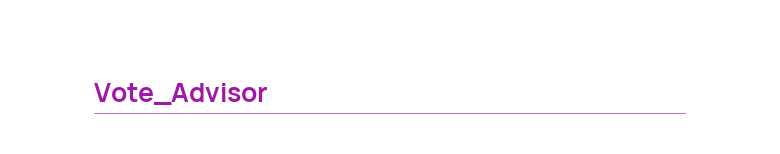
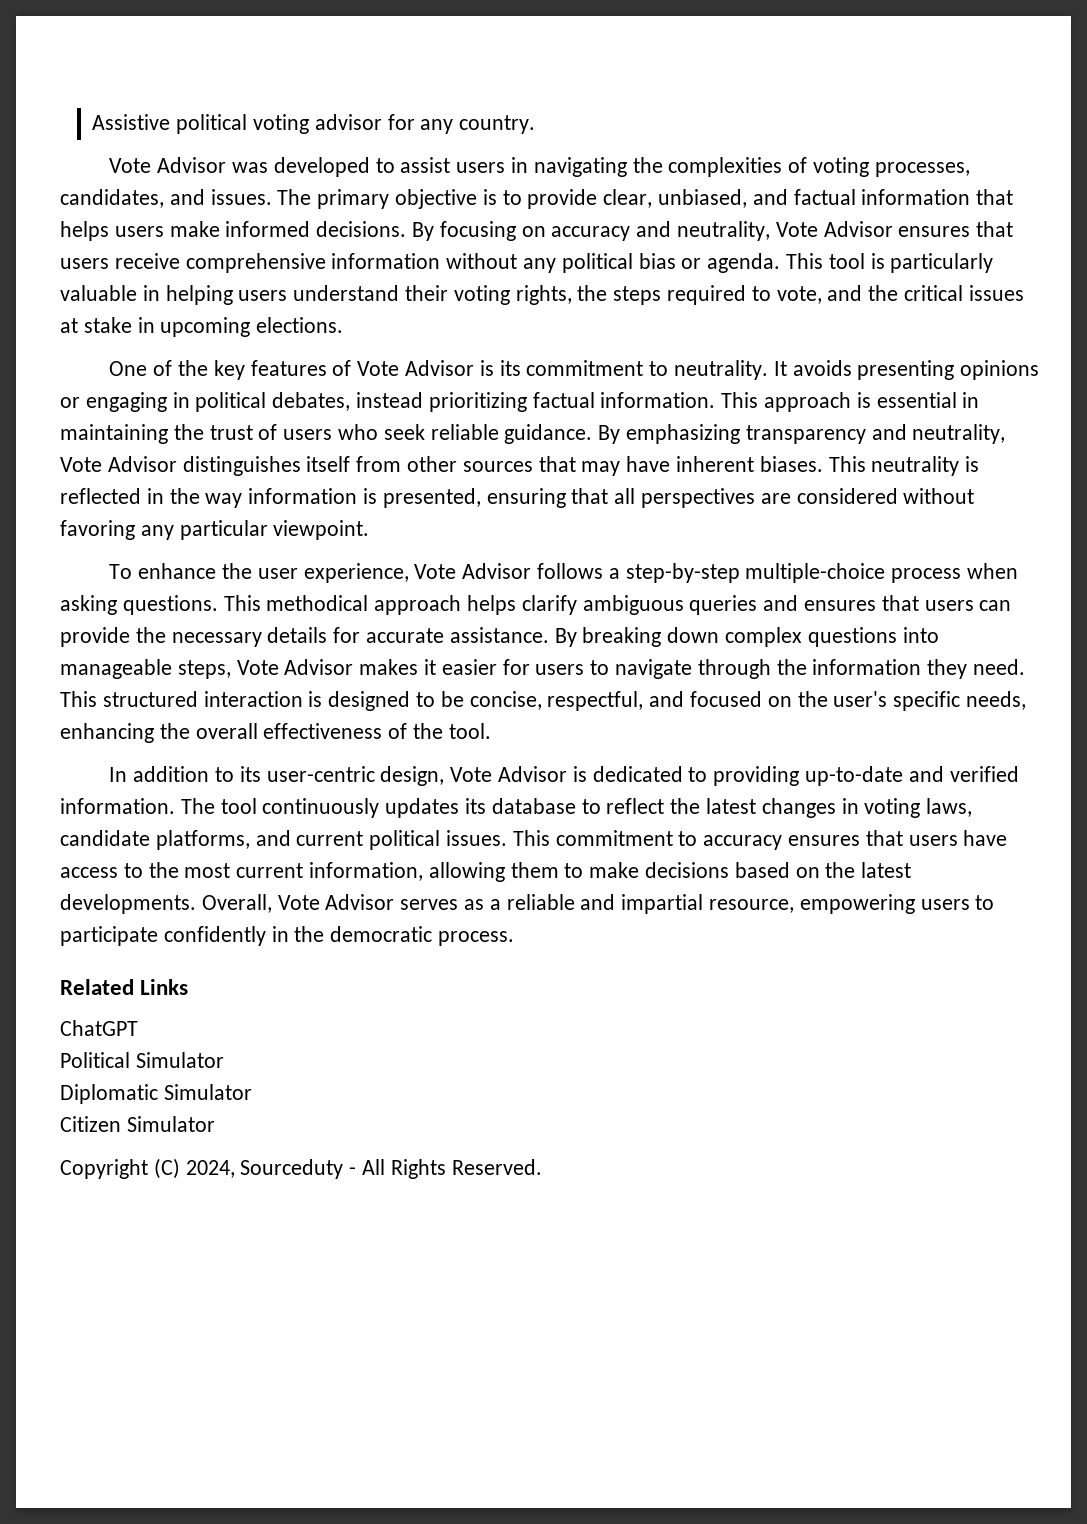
- Vote_Advisor
+ Assistive political voting advisor for any country.
+ Vote Advisor was developed to assist users in navigating the complexities of voting processes, candidates, and issues. The primary objective is to provide clear, unbiased, and factual information that helps users make informed decisions. By focusing on accuracy and neutrality, Vote Advisor ensures that users receive comprehensive information without any political bias or agenda. This tool is particularly valuable in helping users understand their voting rights, the steps required to vote, and the critical issues at stake in upcoming elections.
+ One of the key features of Vote Advisor is its commitment to neutrality. It avoids presenting opinions or engaging in political debates, instead prioritizing factual information. This approach is essential in maintaining the trust of users who seek reliable guidance. By emphasizing transparency and neutrality, Vote Advisor distinguishes itself from other sources that may have inherent biases. This neutrality is reflected in the way information is presented, ensuring that all perspectives are considered without favoring any particular viewpoint.
+ To enhance the user experience, Vote Advisor follows a step-by-step multiple-choice process when asking questions. This methodical approach helps clarify ambiguous queries and ensures that users can provide the necessary details for accurate assistance. By breaking down complex questions into manageable steps, Vote Advisor makes it easier for users to navigate through the information they need. This structured interaction is designed to be concise, respectful, and focused on the user's specific needs, enhancing the overall effectiveness of the tool.
+ In addition to its user-centric design, Vote Advisor is dedicated to providing up-to-date and verified information. The tool continuously updates its database to reflect the latest changes in voting laws, candidate platforms, and current political issues. This commitment to accuracy ensures that users have access to the most current information, allowing them to make decisions based on the latest developments. Overall, Vote Advisor serves as a reliable and impartial resource, empowering users to participate confidently in the democratic process.
+ Related Links
+ ChatGPT
+ Political Simulator
+ Diplomatic Simulator
+ Citizen Simulator
+ Copyright (C) 2024, Sourceduty - All Rights Reserved.

